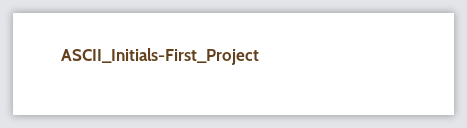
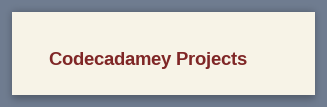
- ASCII_Initials-First_Project
+ Codecadamey Projects

